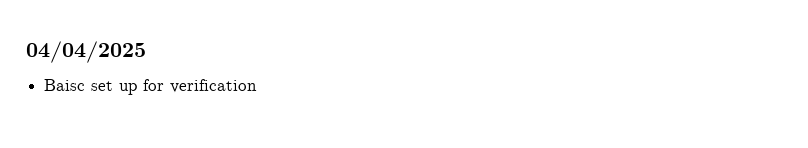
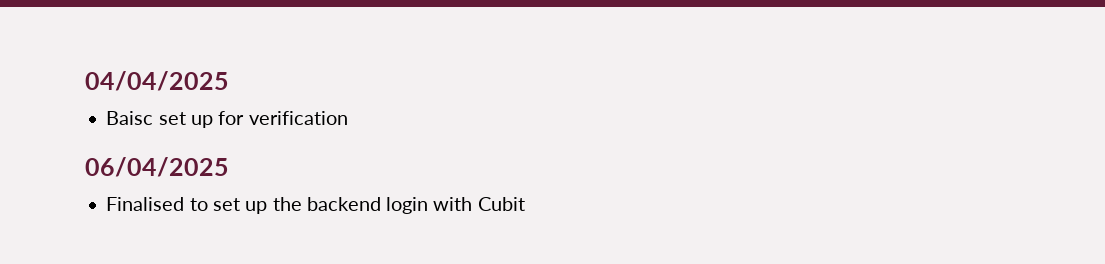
+ 06/04/2025
+ Finalised to set up the backend login with Cubit

